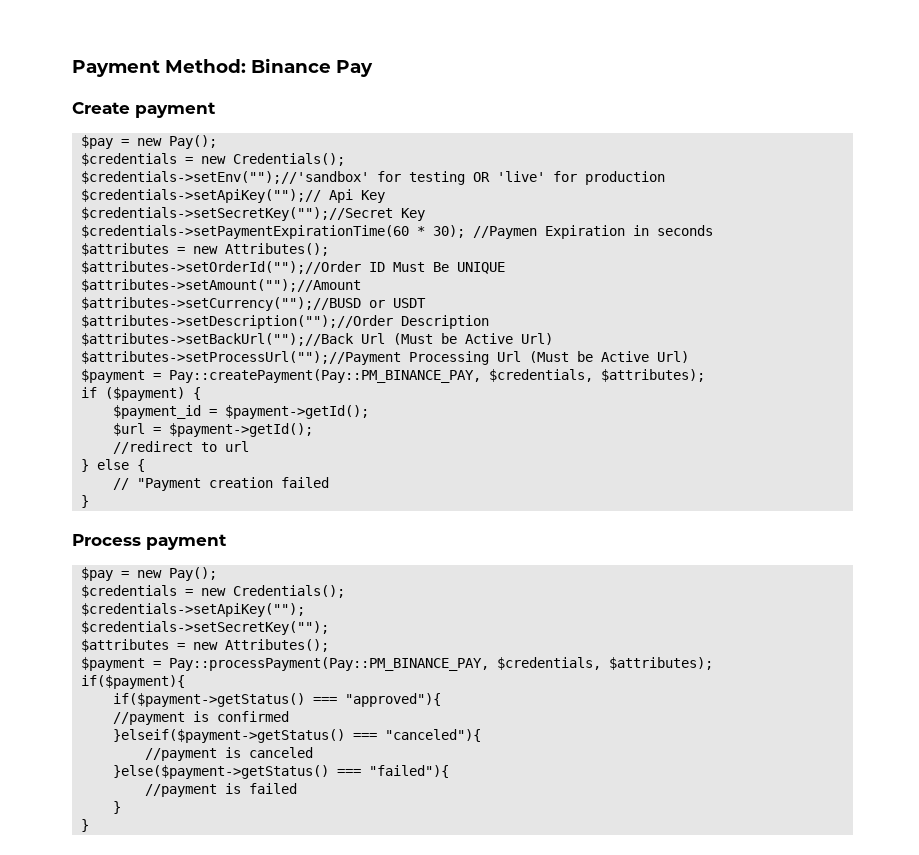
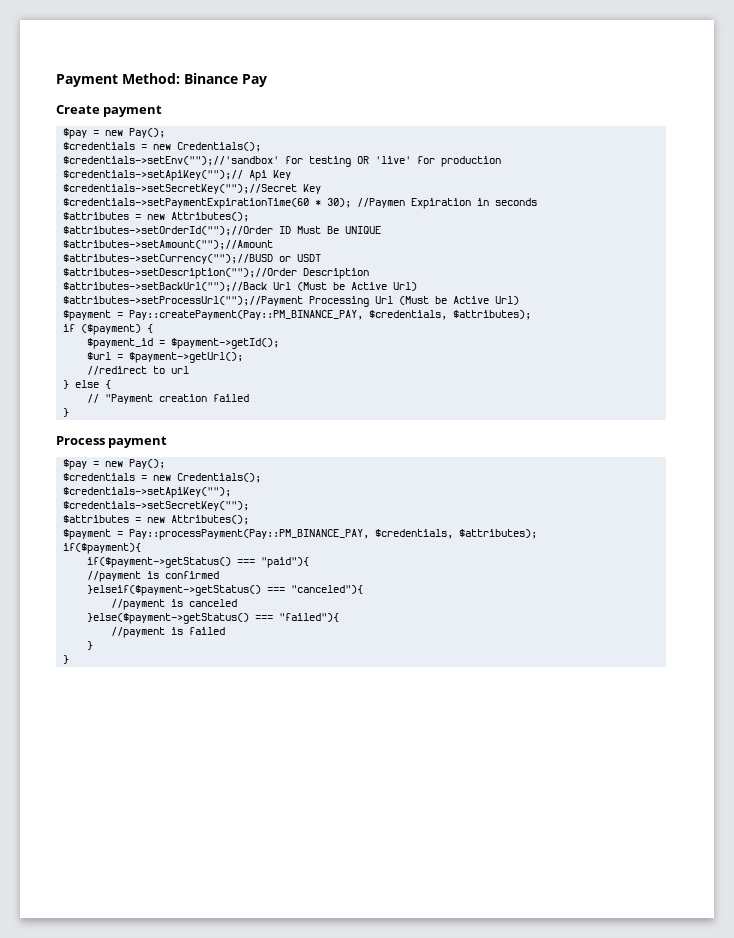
- $url = $payment->getId();
+ $url = $payment->getUrl();
- if($payment->getStatus() === "approved"){
+ if($payment->getStatus() === "paid"){

